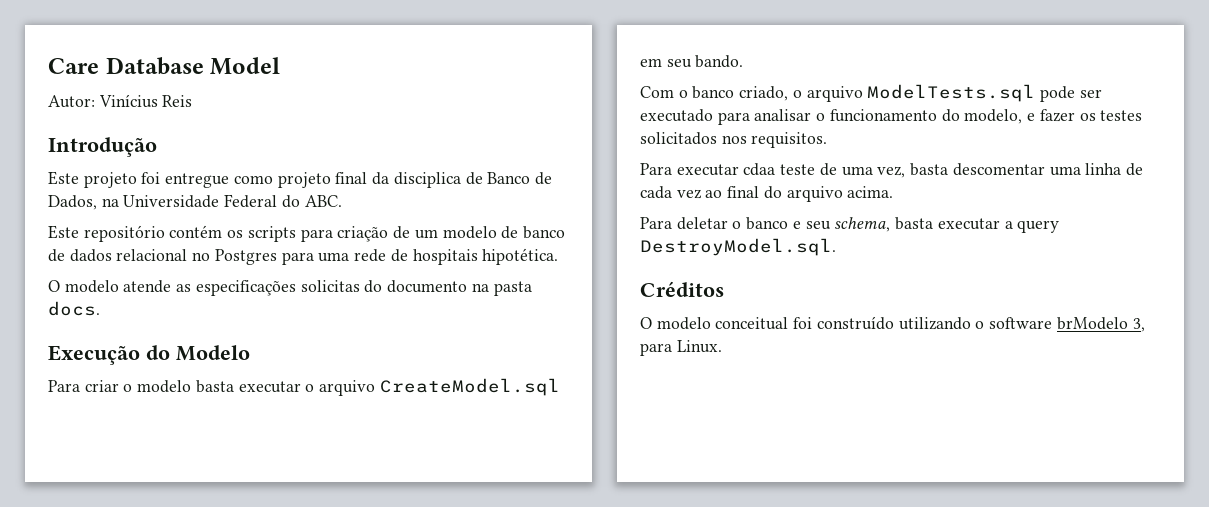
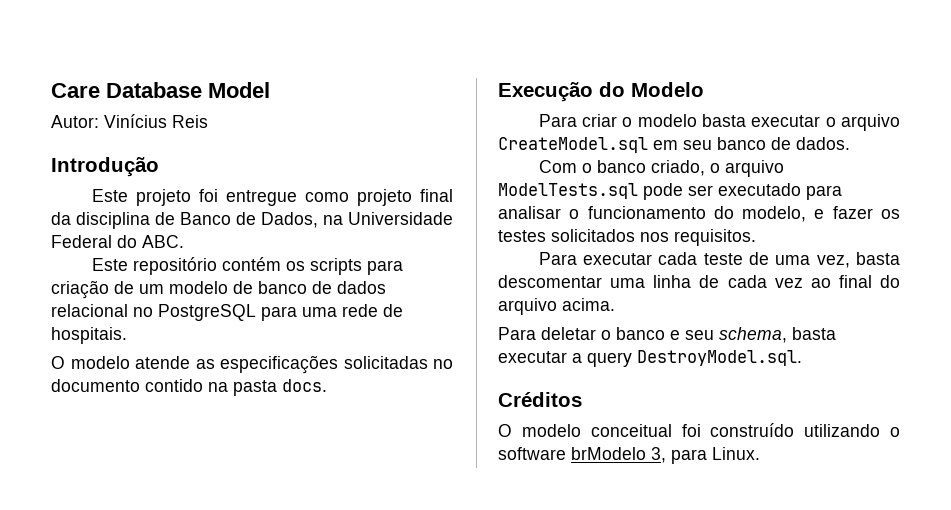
- Este projeto foi entregue como projeto final da disciplica de Banco de Dados, na Universidade Federal do ABC.
+ Este projeto foi entregue como projeto final da disciplina de Banco de Dados, na Universidade Federal do ABC.
- Este repositório contém os scripts para criação de um modelo de banco de dados relacional no Postgres para uma rede de hospitais hipotética.
+ Este repositório contém os scripts para criação de um modelo de banco de dados relacional no PostgreSQL para uma rede de hospitais.
- O modelo atende as especificações solicitas do documento na pasta docs.
+ O modelo atende as especificações solicitadas no documento contido na pasta docs.
- Para criar o modelo basta executar o arquivo CreateModel.sql em seu bando.
+ Para criar o modelo basta executar o arquivo CreateModel.sql em seu banco de dados.
- Para executar cdaa teste de uma vez, basta descomentar uma linha de cada vez ao final do arquivo acima.
+ Para executar cada teste de uma vez, basta descomentar uma linha de cada vez ao final do arquivo acima.

